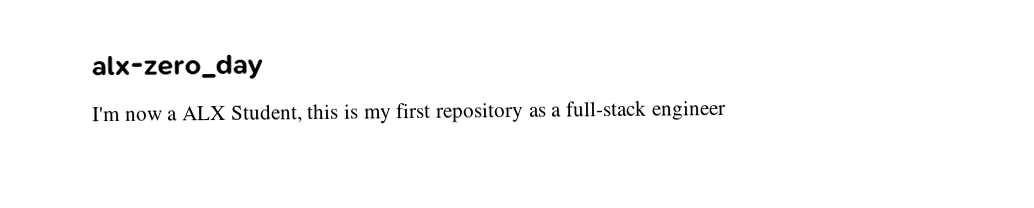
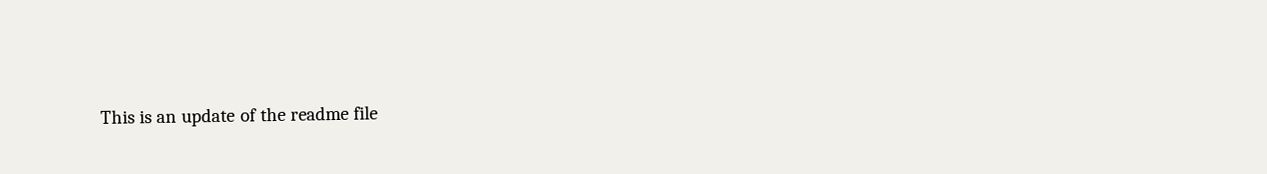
- alx-zero_day
- I'm now a ALX Student, this is my first repository as a full-stack engineer
+ This is an update of the readme file

